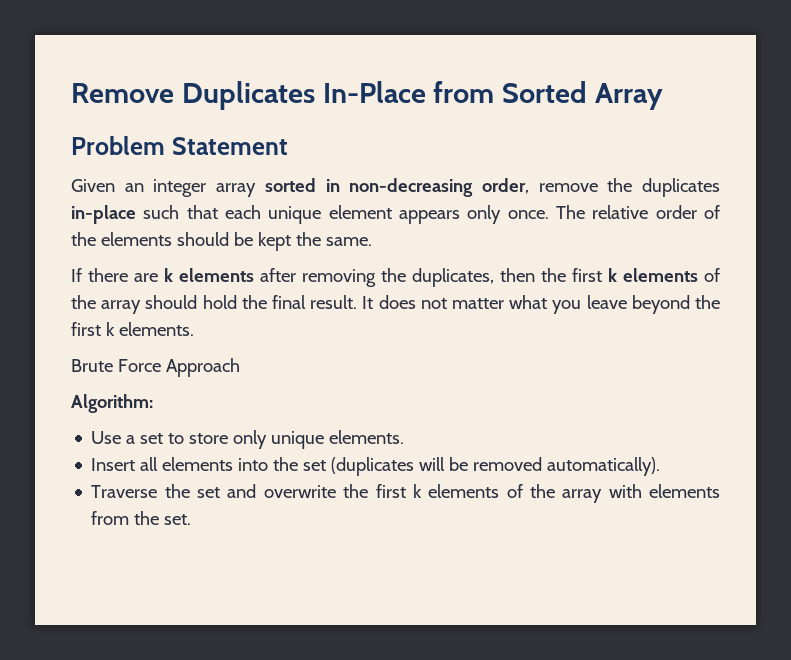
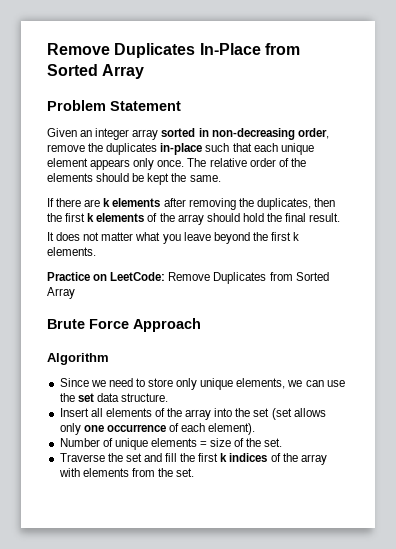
- If there are k elements after removing the duplicates, then the first k elements of the array should hold the final result. It does not matter what you leave beyond the first k elements.
+ If there are k elements after removing the duplicates, then the first k elements of the array should hold the final result.
+ It does not matter what you leave beyond the first k elements.
+ Practice on LeetCode: Remove Duplicates from Sorted Array
  Brute Force Approach
- Algorithm:
- Use a set to store only unique elements.
- Insert all elements into the set (duplicates will be removed automatically).
+ Algorithm
+ Since we need to store only unique elements, we can use the set data structure.
+ Insert all elements of the array into the set (set allows only one occurrence of each element).
+ Number of unique elements = size of the set.
- Traverse the set and overwrite the first k elements of the array with elements from the set.
+ Traverse the set and fill the first k indices of the array with elements from the set.

